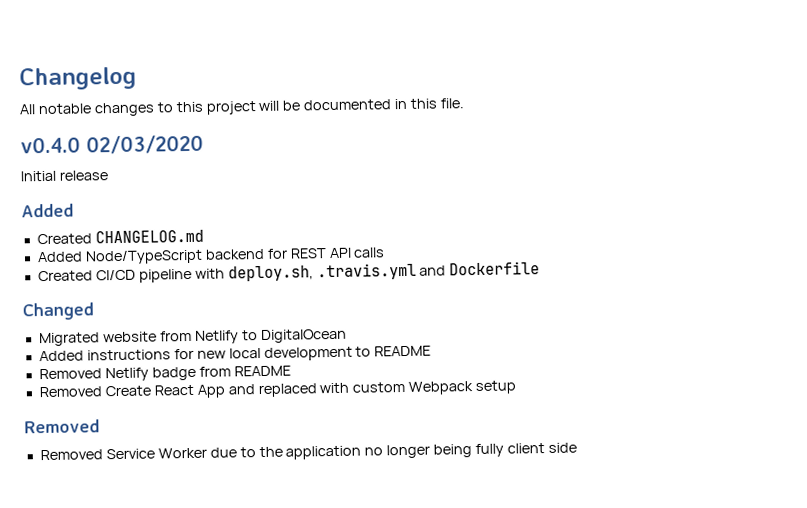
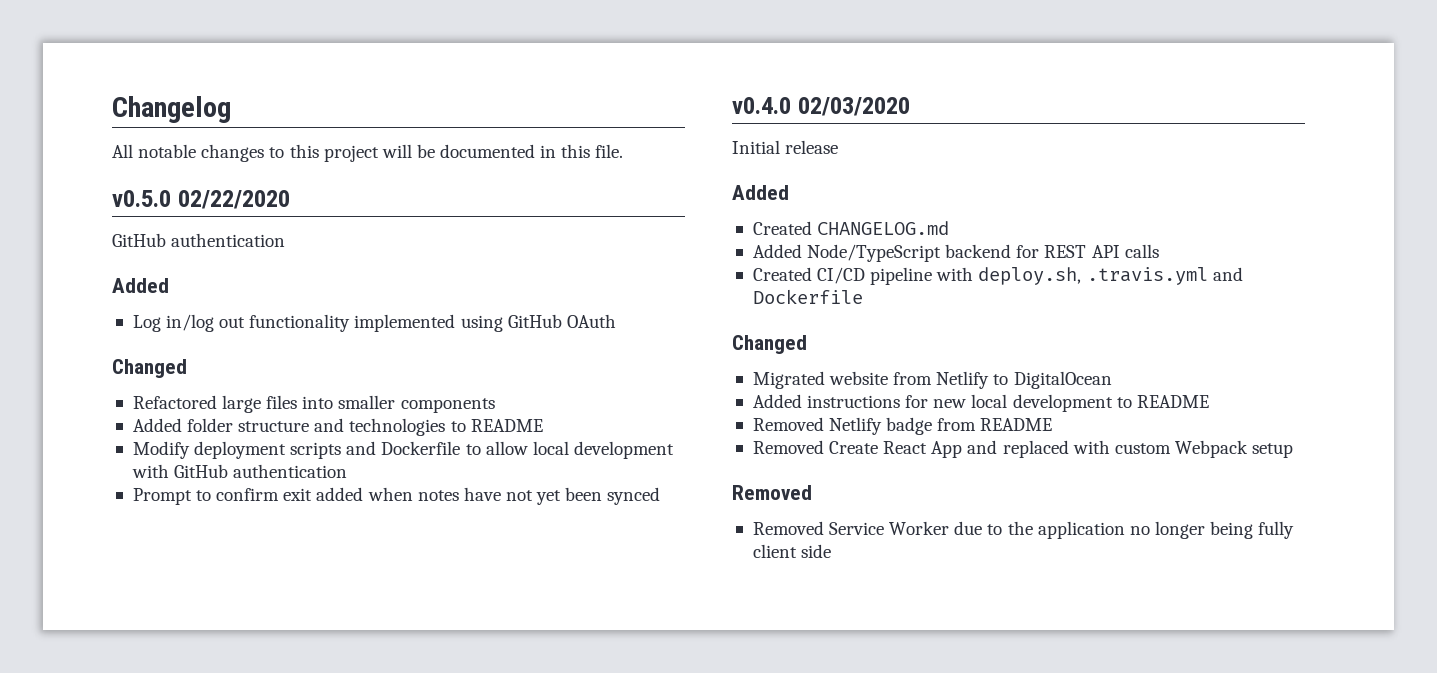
+ v0.5.0 02/22/2020
+ GitHub authentication
+ Added
+ Log in/log out functionality implemented using GitHub OAuth
+ Changed
+ Refactored large files into smaller components
+ Added folder structure and technologies to README
+ Modify deployment scripts and Dockerfile to allow local development with GitHub authentication
+ Prompt to confirm exit added when notes have not yet been synced

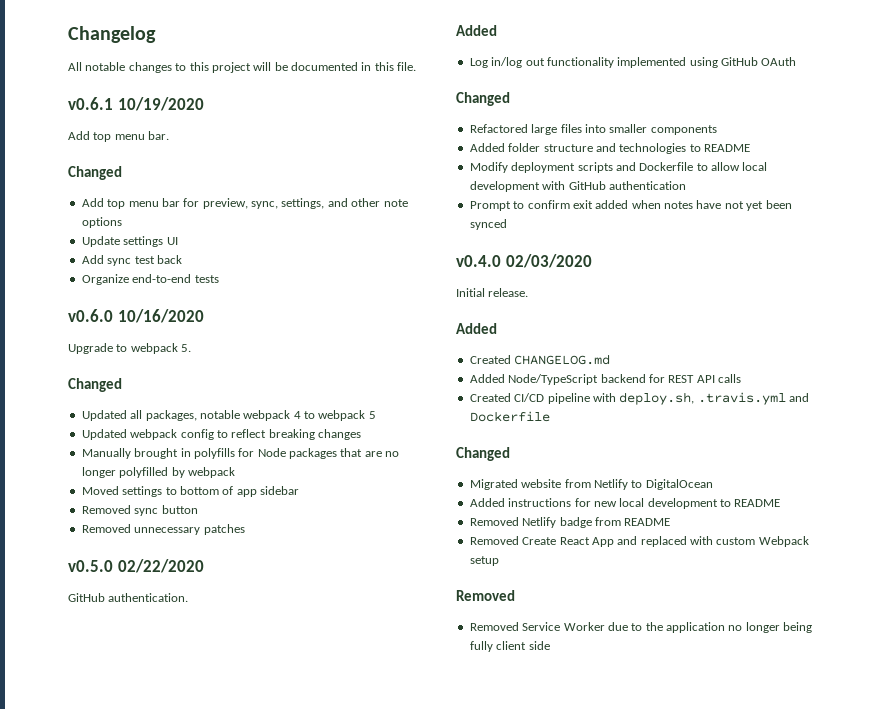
+ v0.6.1 10/19/2020
+ Add top menu bar.
+ Changed
+ Add top menu bar for preview, sync, settings, and other note options
+ Update settings UI
+ Add sync test back
+ Organize end-to-end tests
+ v0.6.0 10/16/2020
+ Upgrade to webpack 5.
+ Changed
+ Updated all packages, notable webpack 4 to webpack 5
+ Updated webpack config to reflect breaking changes
+ Manually brought in polyfills for Node packages that are no longer polyfilled by webpack
+ Moved settings to bottom of app sidebar
+ Removed sync button
+ Removed unnecessary patches
  v0.5.0 02/22/2020
- GitHub authentication
+ GitHub authentication.
- Initial release
+ Initial release.

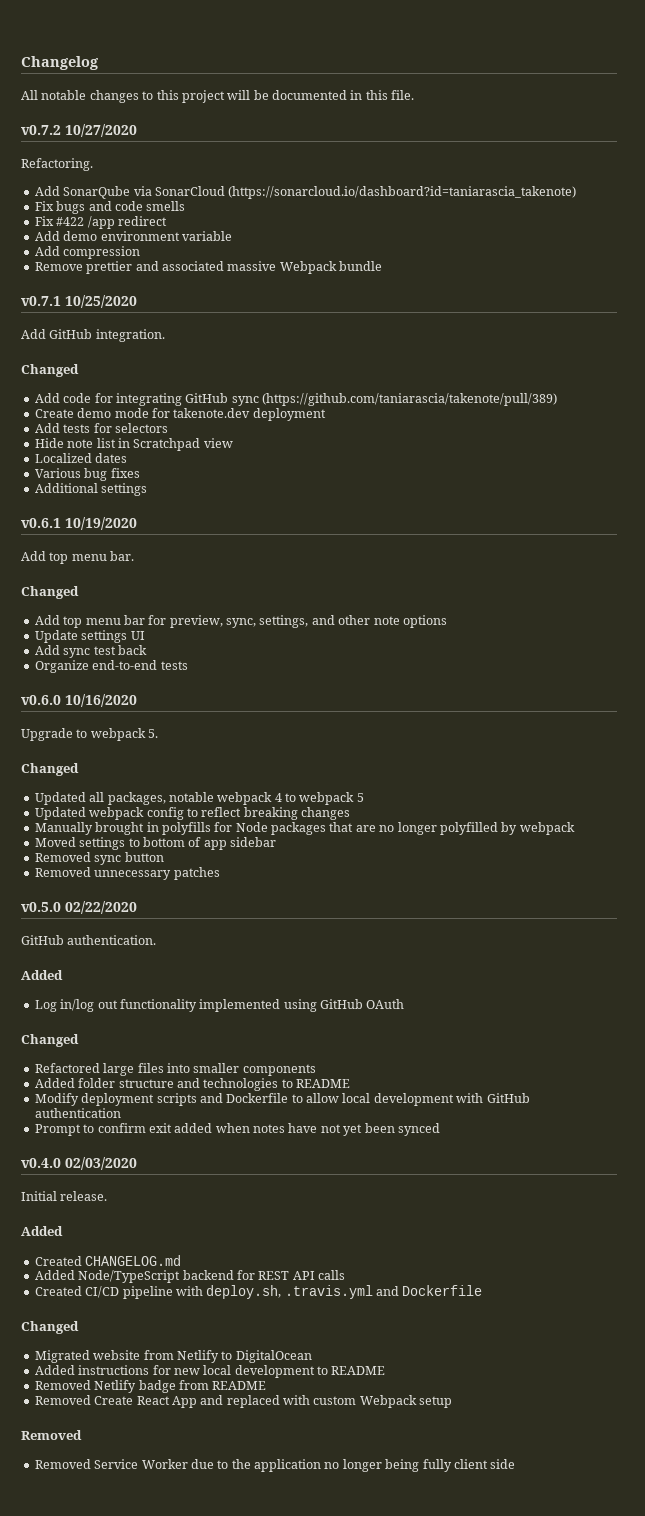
+ v0.7.2 10/27/2020
+ Refactoring.
+ Add SonarQube via SonarCloud (https://sonarcloud.io/dashboard?id=taniarascia_takenote)
+ Fix bugs and code smells
+ Fix #422 /app redirect
+ Add demo environment variable
+ Add compression
+ Remove prettier and associated massive Webpack bundle
+ v0.7.1 10/25/2020
+ Add GitHub integration.
+ Changed
+ Add code for integrating GitHub sync (https://github.com/taniarascia/takenote/pull/389)
+ Create demo mode for takenote.dev deployment
+ Add tests for selectors
+ Hide note list in Scratchpad view
+ Localized dates
+ Various bug fixes
+ Additional settings

